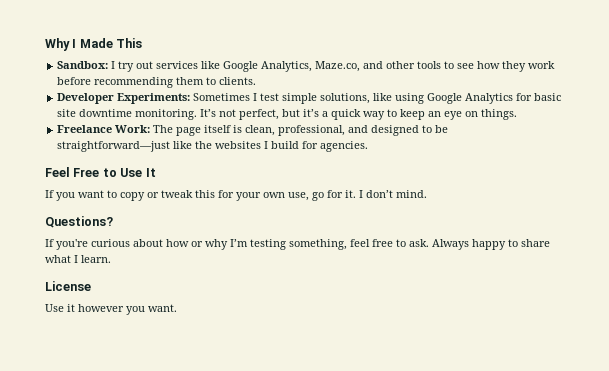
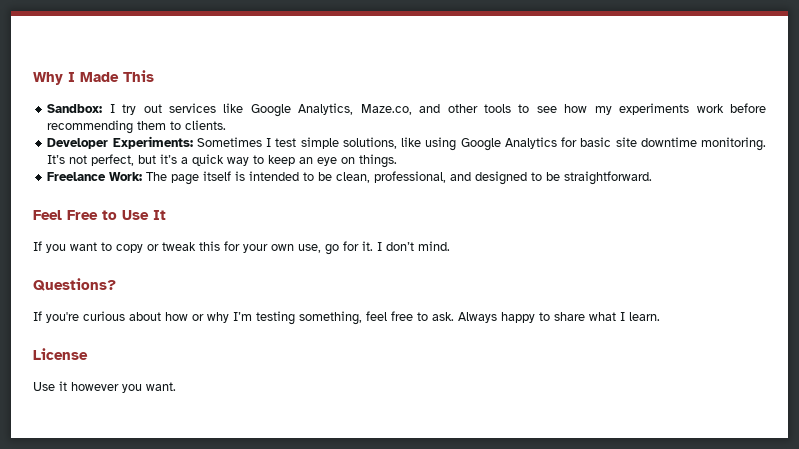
- Sandbox: I try out services like Google Analytics, Maze.co, and other tools to see how they work before recommending them to clients.
+ Sandbox: I try out services like Google Analytics, Maze.co, and other tools to see how my experiments work before recommending them to clients.
- Freelance Work: The page itself is clean, professional, and designed to be straightforward—just like the websites I build for agencies.
+ Freelance Work: The page itself is intended to be clean, professional, and designed to be straightforward.

